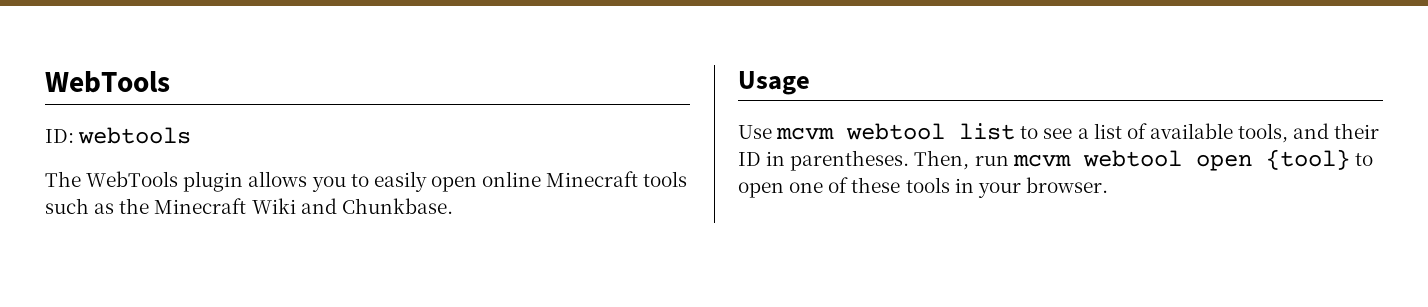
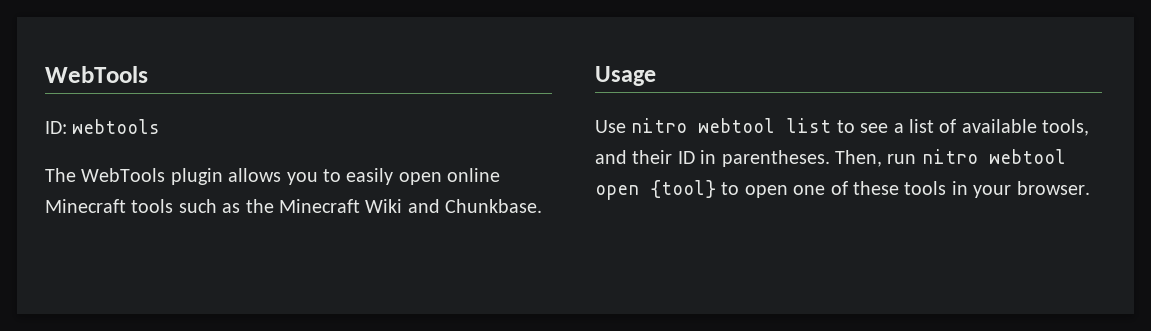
- Use mcvm webtool list to see a list of available tools, and their ID in parentheses.
+ Use nitro webtool list to see a list of available tools, and their ID in parentheses.
- Then, run mcvm webtool open {tool} to open one of these tools in your browser.
+ Then, run nitro webtool open {tool} to open one of these tools in your browser.

